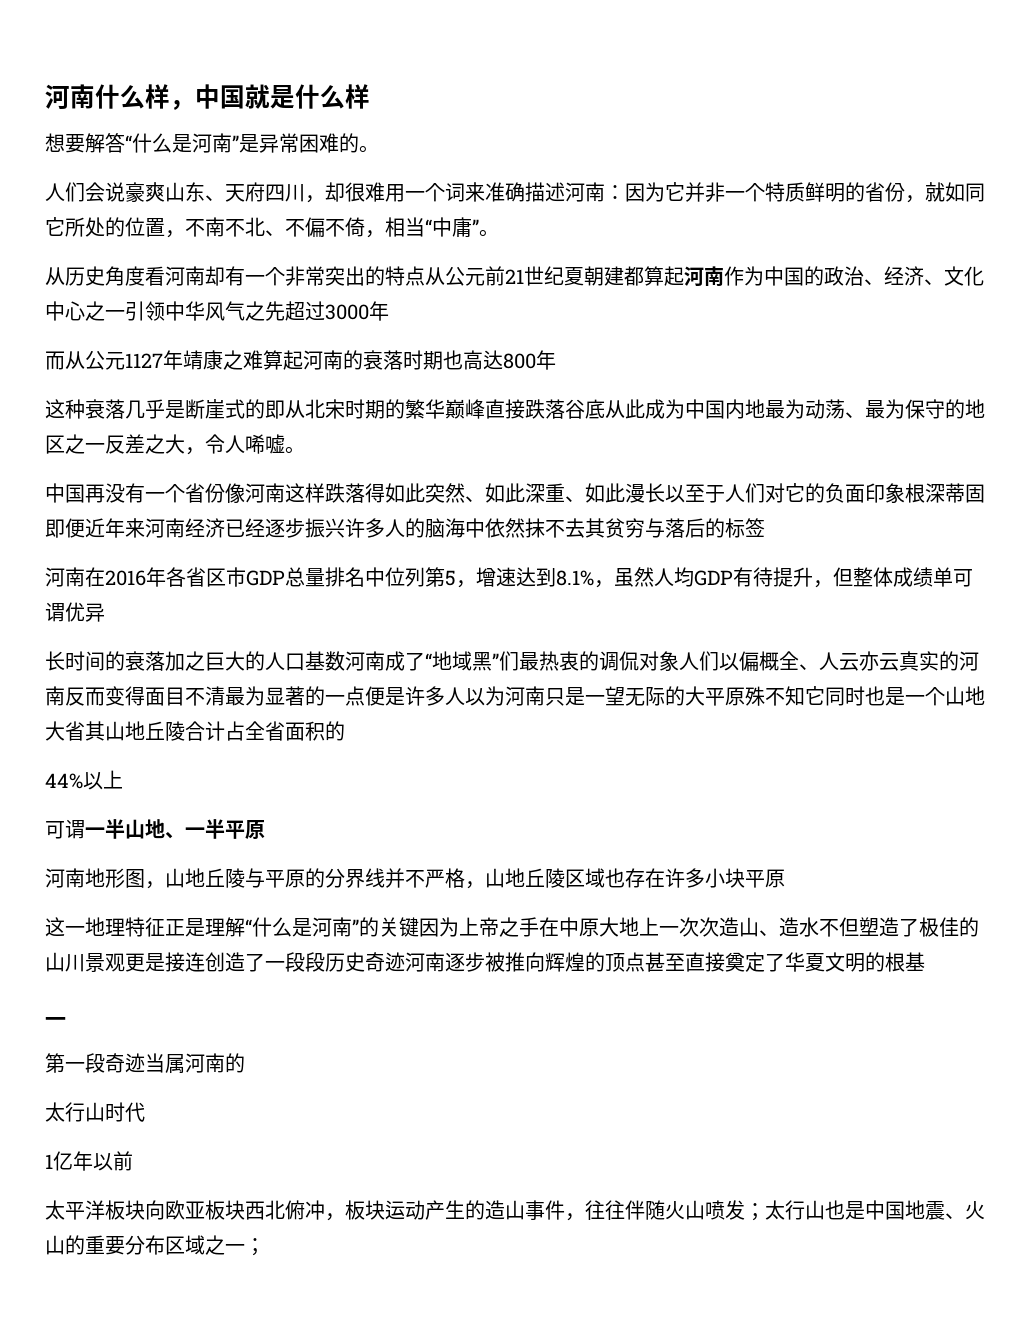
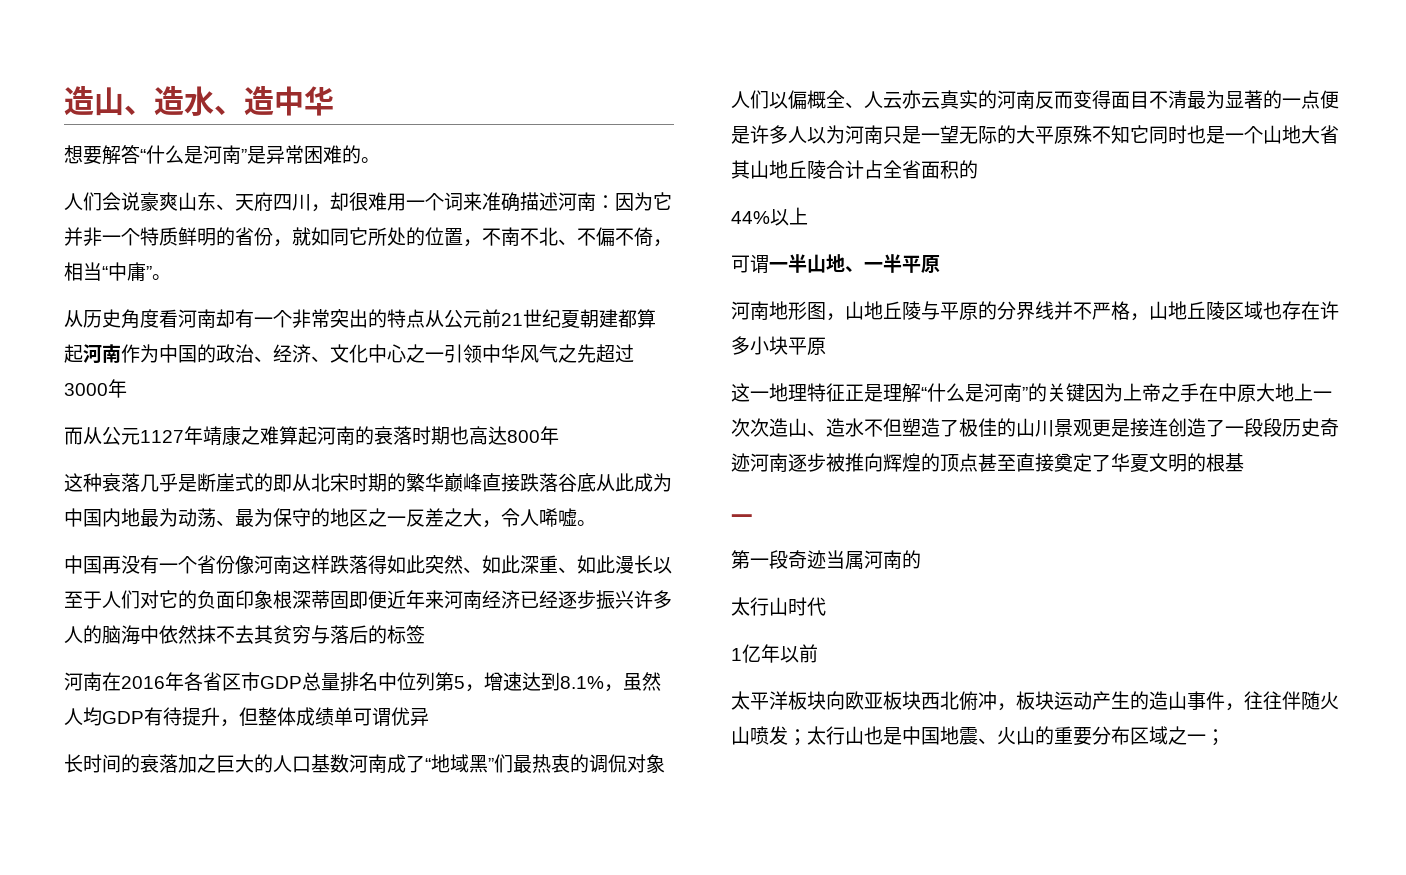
- 河南什么样，中国就是什么样
+ 造山、造水、造中华

